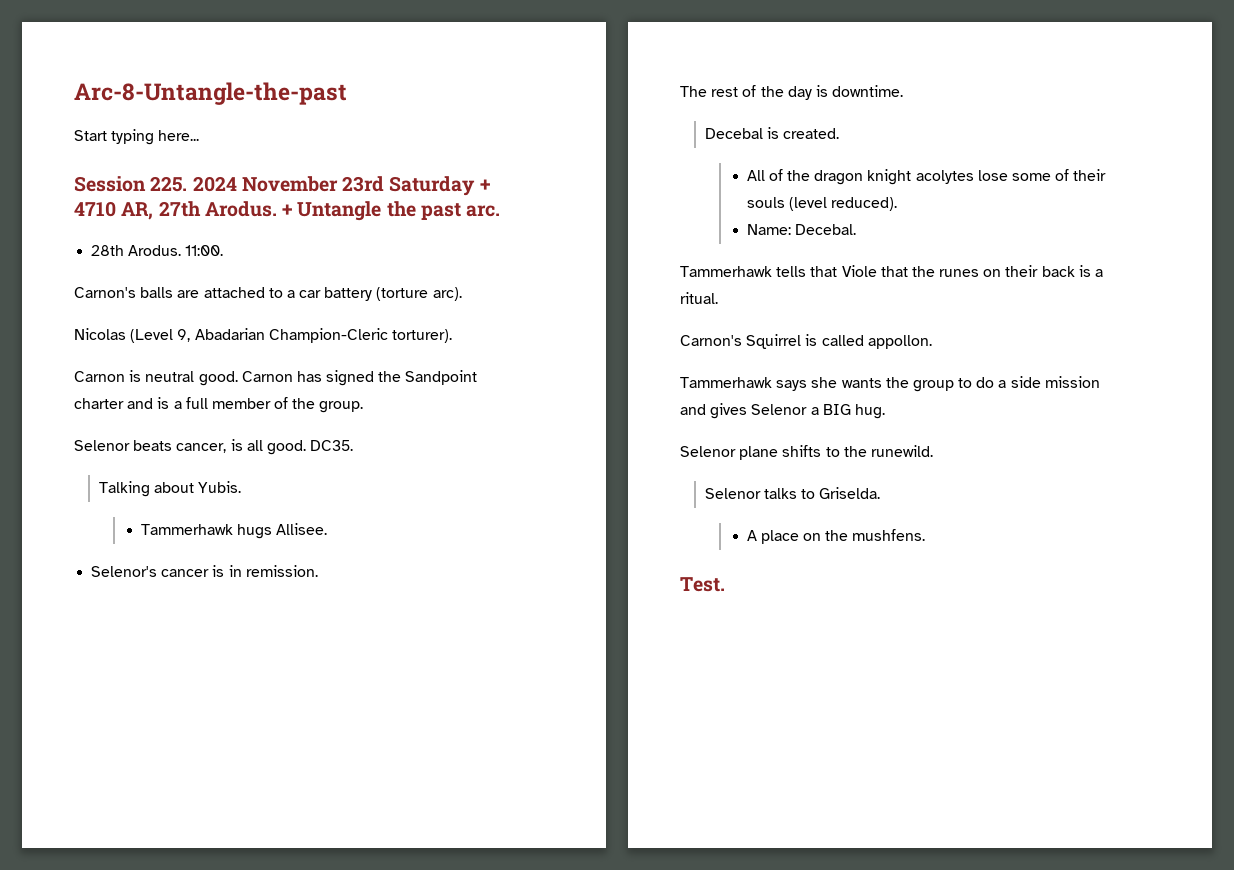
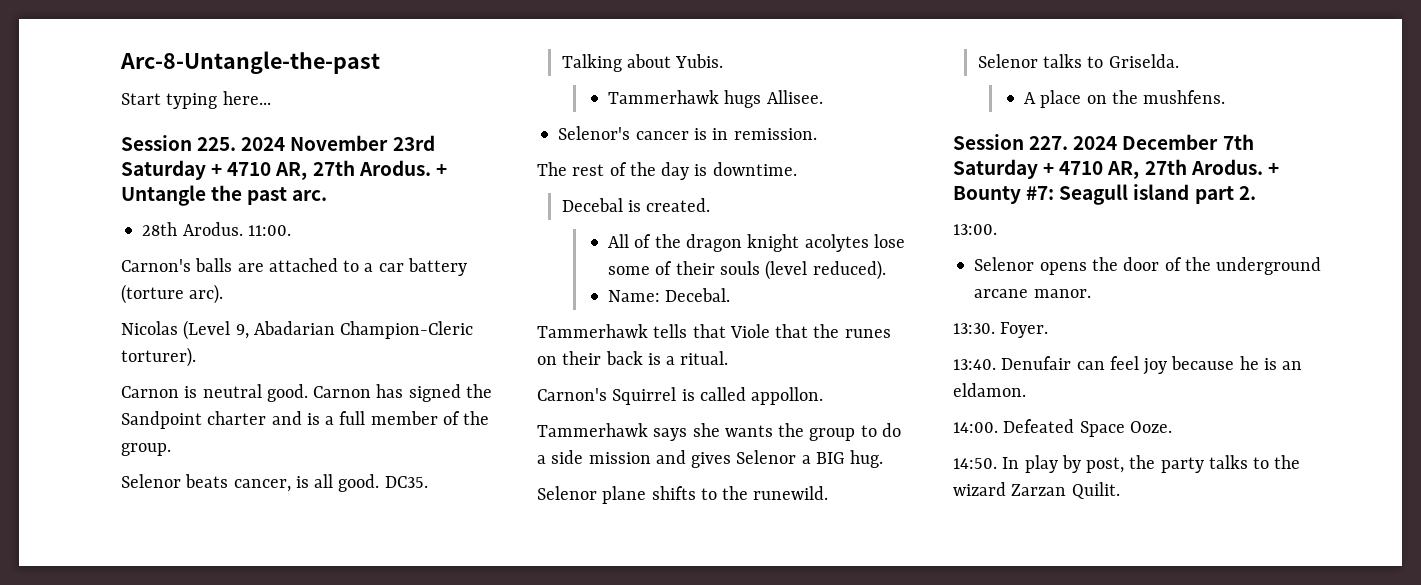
- Test.
+ Session 227. 2024 December 7th Saturday + 4710 AR, 27th Arodus. + Bounty #7: Seagull island part 2.
+ 13:00.
+ Selenor opens the door of the underground arcane manor.
+ 13:30. Foyer.
+ 13:40. Denufair can feel joy because he is an eldamon.
+ 14:00. Defeated Space Ooze.
+ 14:50. In play by post, the party talks to the wizard Zarzan Quilit.

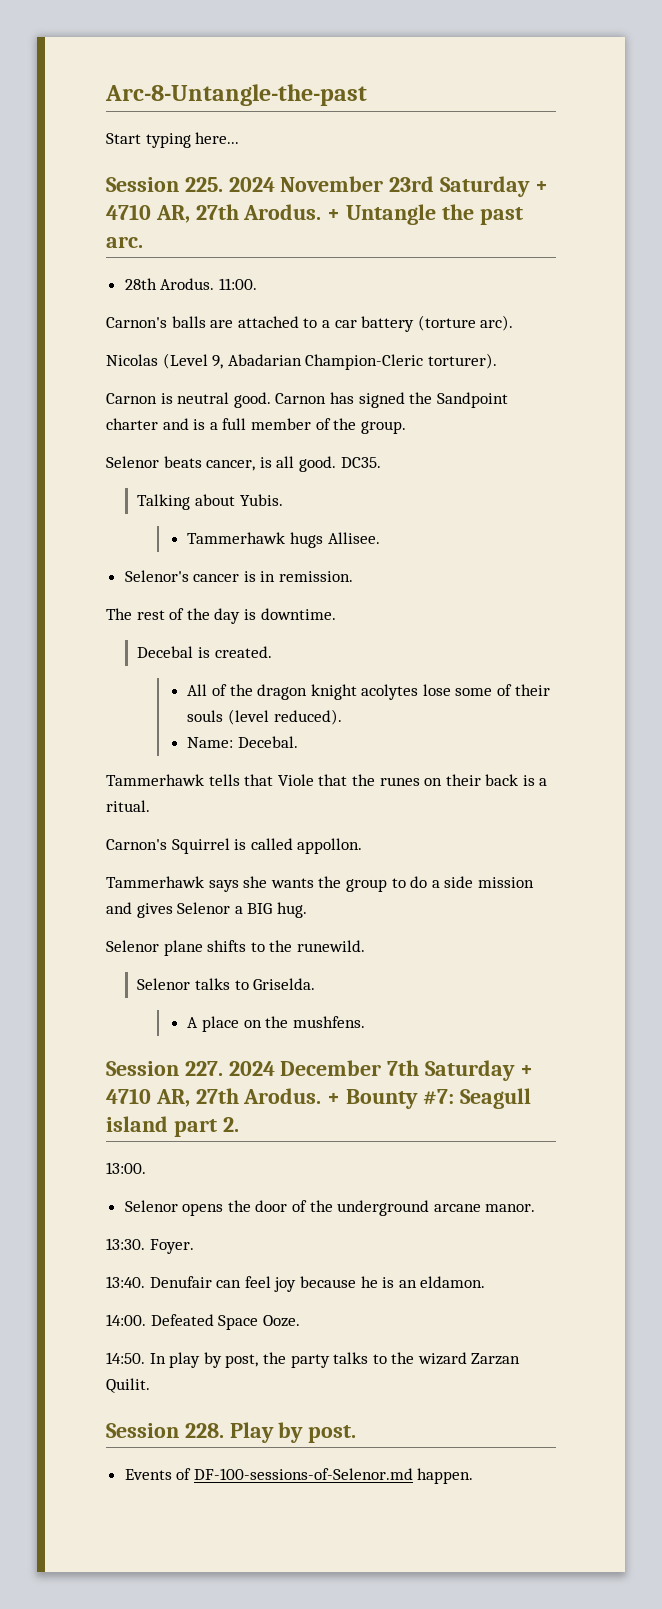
+ Session 228. Play by post.
+ Events of DF-100-sessions-of-Selenor.md happen.

